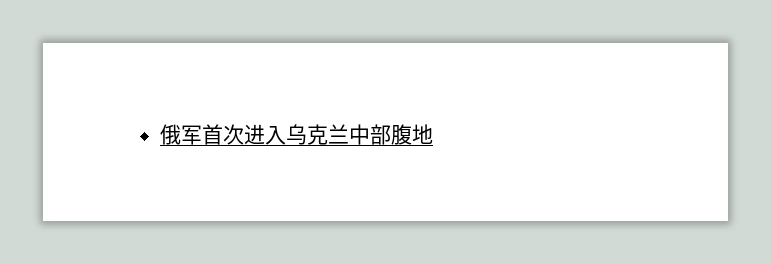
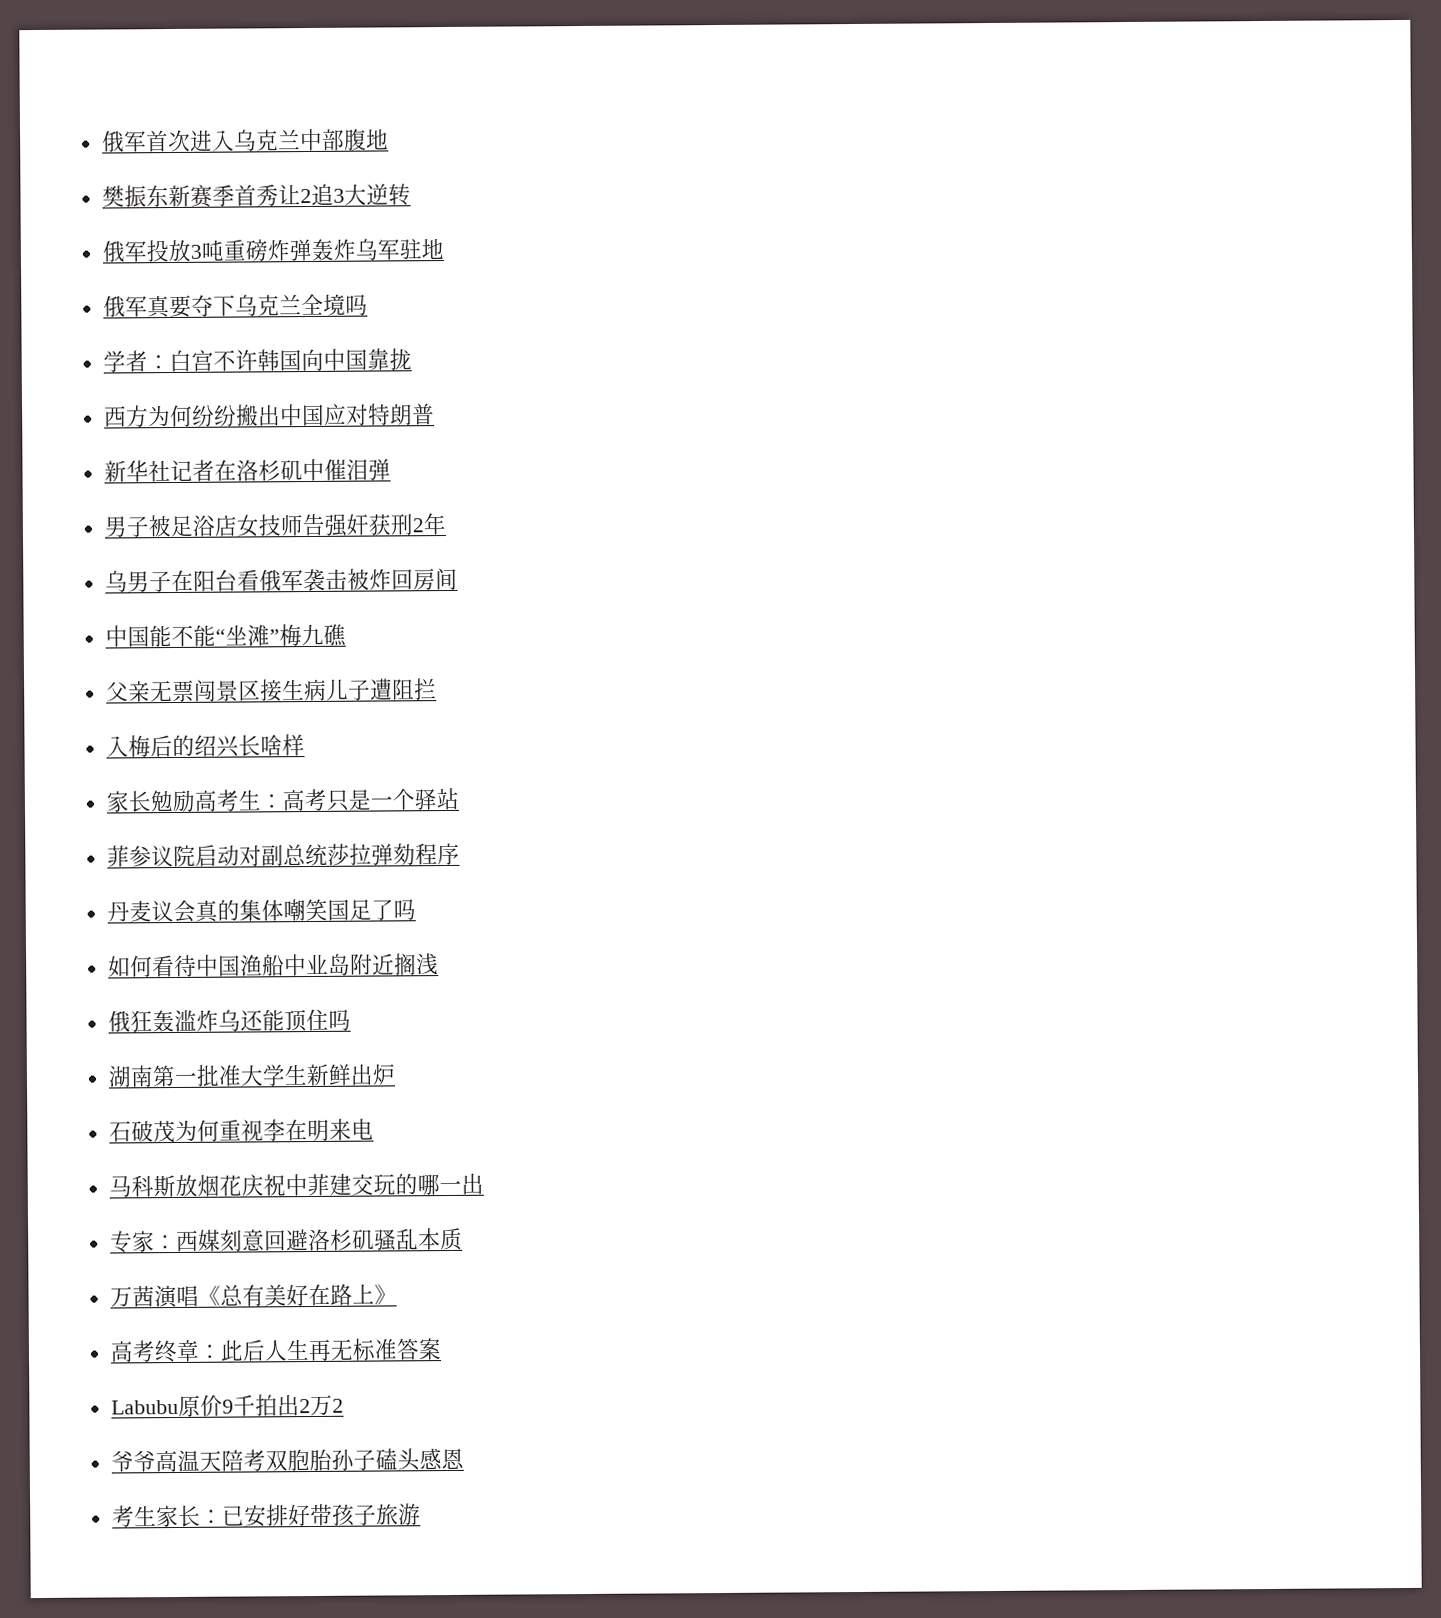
+ 樊振东新赛季首秀让2追3大逆转
+ 俄军投放3吨重磅炸弹轰炸乌军驻地
+ 俄军真要夺下乌克兰全境吗
+ 学者：白宫不许韩国向中国靠拢
+ 西方为何纷纷搬出中国应对特朗普
+ 新华社记者在洛杉矶中催泪弹
+ 男子被足浴店女技师告强奸获刑2年
+ 乌男子在阳台看俄军袭击被炸回房间
+ 中国能不能“坐滩”梅九礁
+ 父亲无票闯景区接生病儿子遭阻拦
+ 入梅后的绍兴长啥样
+ 家长勉励高考生：高考只是一个驿站
+ 菲参议院启动对副总统莎拉弹劾程序
+ 丹麦议会真的集体嘲笑国足了吗
+ 如何看待中国渔船中业岛附近搁浅
+ 俄狂轰滥炸乌还能顶住吗
+ 湖南第一批准大学生新鲜出炉
+ 石破茂为何重视李在明来电
+ 马科斯放烟花庆祝中菲建交玩的哪一出
+ 专家：西媒刻意回避洛杉矶骚乱本质
+ 万茜演唱《总有美好在路上》
+ 高考终章：此后人生再无标准答案
+ Labubu原价9千拍出2万2
+ 爷爷高温天陪考双胞胎孙子磕头感恩
+ 考生家长：已安排好带孩子旅游

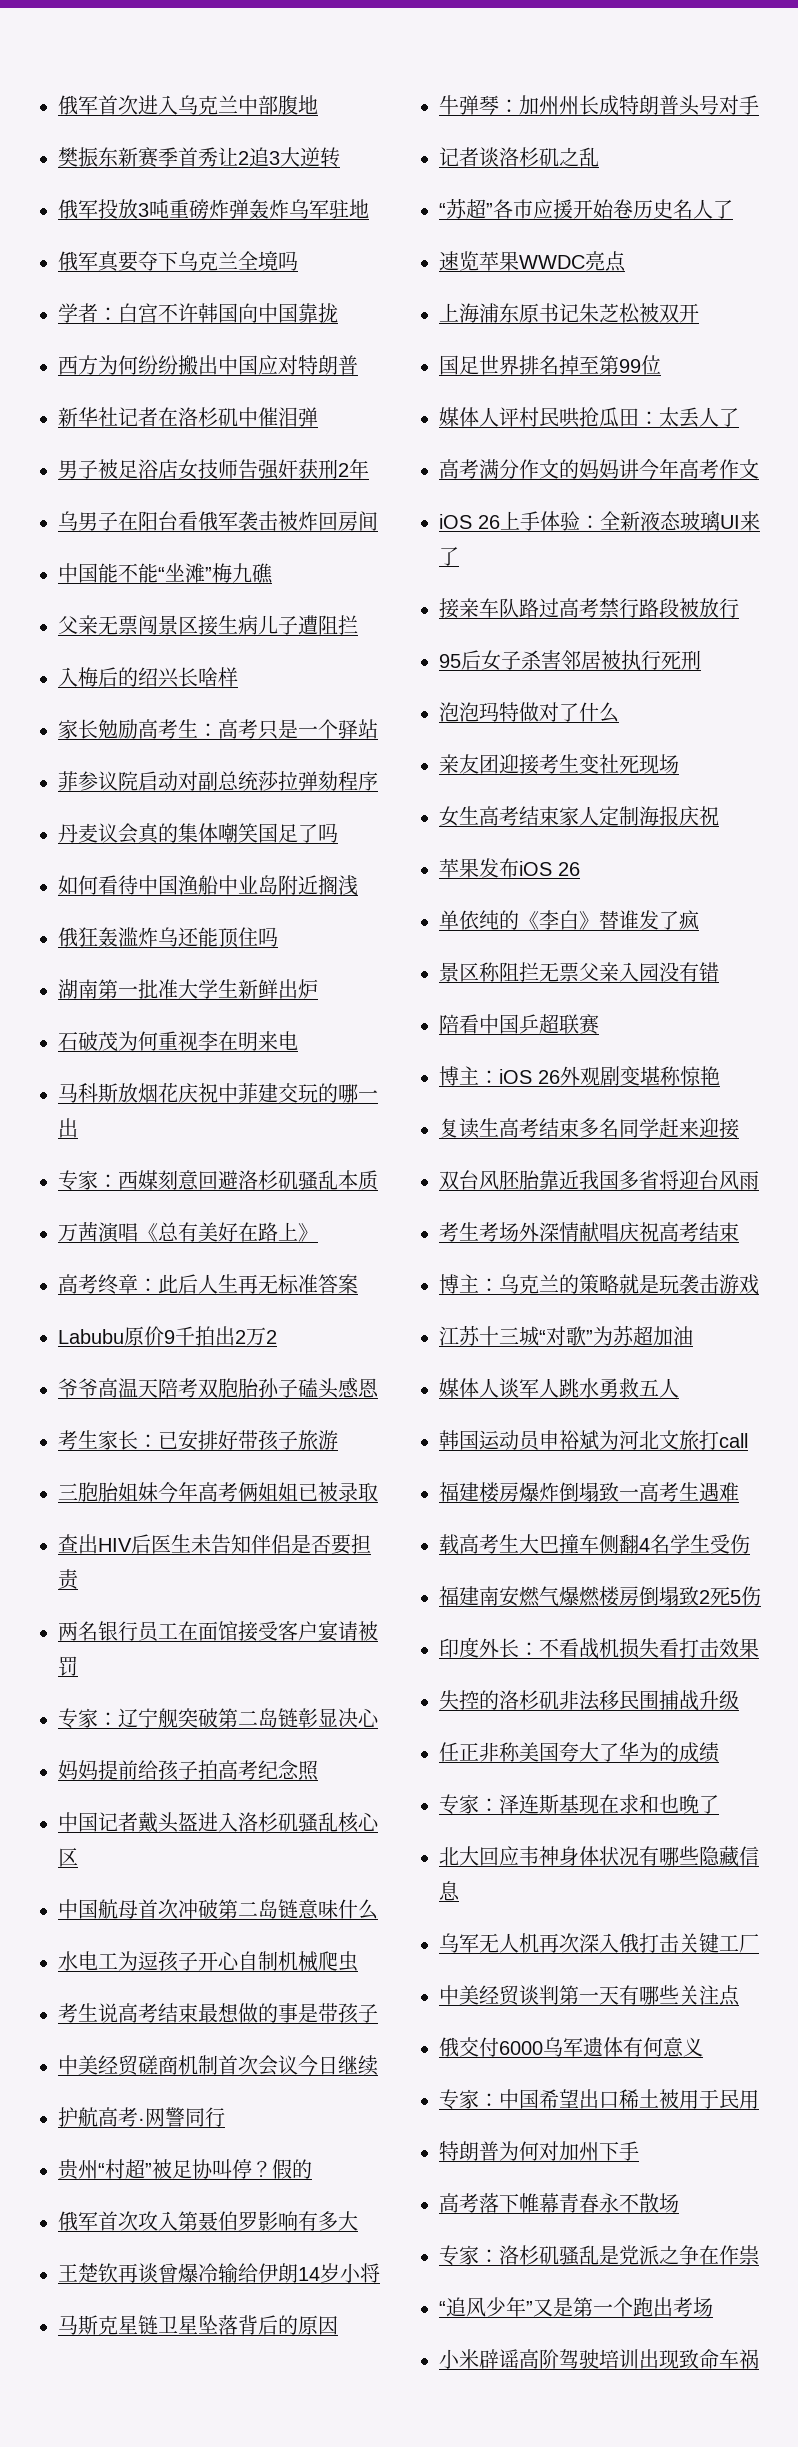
+ 三胞胎姐妹今年高考俩姐姐已被录取
+ 查出HIV后医生未告知伴侣是否要担责
+ 两名银行员工在面馆接受客户宴请被罚
+ 专家：辽宁舰突破第二岛链彰显决心
+ 妈妈提前给孩子拍高考纪念照
+ 中国记者戴头盔进入洛杉矶骚乱核心区
+ 中国航母首次冲破第二岛链意味什么
+ 水电工为逗孩子开心自制机械爬虫
+ 考生说高考结束最想做的事是带孩子
+ 中美经贸磋商机制首次会议今日继续
+ 护航高考·网警同行
+ 贵州“村超”被足协叫停？假的
+ 俄军首次攻入第聂伯罗影响有多大
+ 王楚钦再谈曾爆冷输给伊朗14岁小将
+ 马斯克星链卫星坠落背后的原因
+ 牛弹琴：加州州长成特朗普头号对手
+ 记者谈洛杉矶之乱
+ “苏超”各市应援开始卷历史名人了
+ 速览苹果WWDC亮点
+ 上海浦东原书记朱芝松被双开
+ 国足世界排名掉至第99位
+ 媒体人评村民哄抢瓜田：太丢人了
+ 高考满分作文的妈妈讲今年高考作文
+ iOS 26上手体验：全新液态玻璃UI来了
+ 接亲车队路过高考禁行路段被放行
+ 95后女子杀害邻居被执行死刑
+ 泡泡玛特做对了什么
+ 亲友团迎接考生变社死现场
+ 女生高考结束家人定制海报庆祝
+ 苹果发布iOS 26
+ 单依纯的《李白》替谁发了疯
+ 景区称阻拦无票父亲入园没有错
+ 陪看中国乒超联赛
+ 博主：iOS 26外观剧变堪称惊艳
+ 复读生高考结束多名同学赶来迎接
+ 双台风胚胎靠近我国多省将迎台风雨
+ 考生考场外深情献唱庆祝高考结束
+ 博主：乌克兰的策略就是玩袭击游戏
+ 江苏十三城“对歌”为苏超加油
+ 媒体人谈军人跳水勇救五人
+ 韩国运动员申裕斌为河北文旅打call
+ 福建楼房爆炸倒塌致一高考生遇难
+ 载高考生大巴撞车侧翻4名学生受伤
+ 福建南安燃气爆燃楼房倒塌致2死5伤
+ 印度外长：不看战机损失看打击效果
+ 失控的洛杉矶非法移民围捕战升级
+ 任正非称美国夸大了华为的成绩
+ 专家：泽连斯基现在求和也晚了
+ 北大回应韦神身体状况有哪些隐藏信息
+ 乌军无人机再次深入俄打击关键工厂
+ 中美经贸谈判第一天有哪些关注点
+ 俄交付6000乌军遗体有何意义
+ 专家：中国希望出口稀土被用于民用
+ 特朗普为何对加州下手
+ 高考落下帷幕青春永不散场
+ 专家：洛杉矶骚乱是党派之争在作祟
+ “追风少年”又是第一个跑出考场
+ 小米辟谣高阶驾驶培训出现致命车祸

